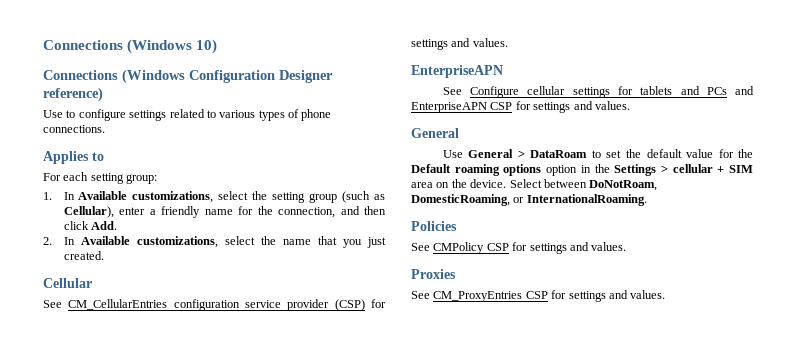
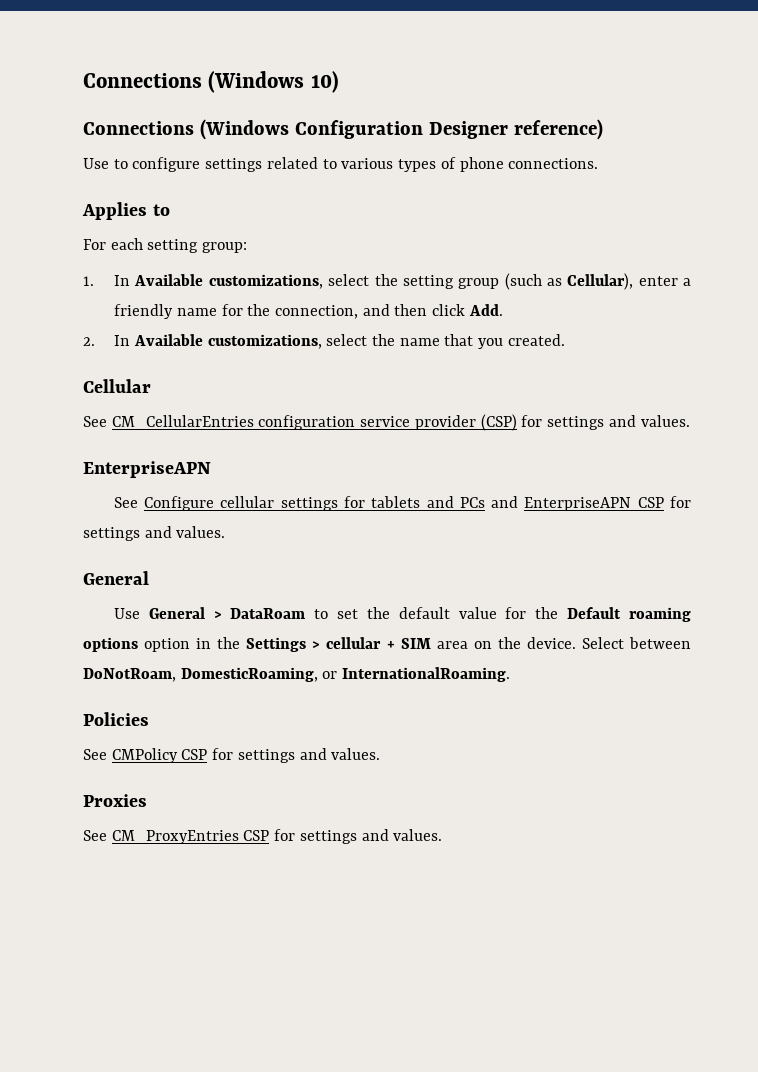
- 2. In Available customizations, select the name that you just created.
+ 2. In Available customizations, select the name that you created.

